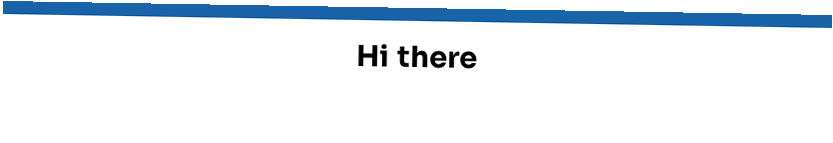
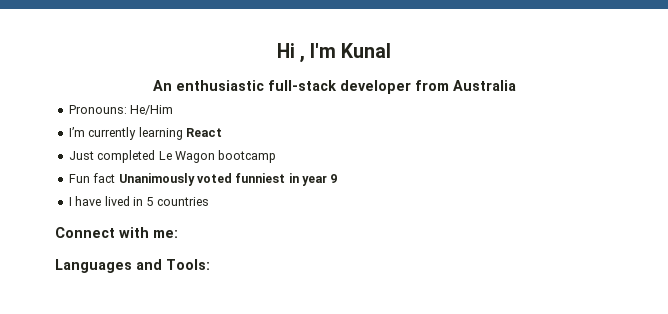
- Hi there
+ Hi , I'm Kunal
+ An enthusiastic full-stack developer from Australia
+ Pronouns: He/Him
+ I’m currently learning React
+ Just completed Le Wagon bootcamp
+ Fun fact Unanimously voted funniest in year 9
+ I have lived in 5 countries
+ Connect with me:
+ Languages and Tools:

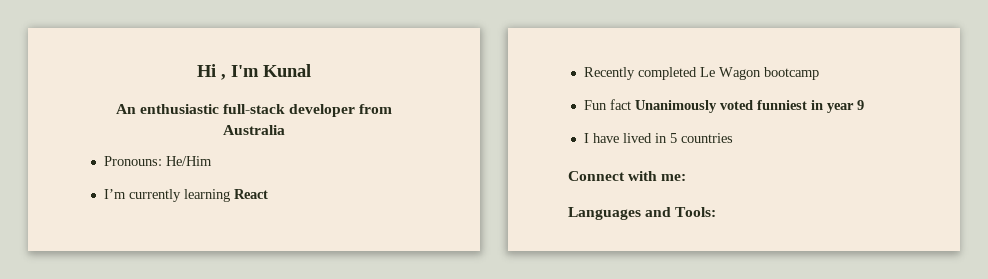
- Just completed Le Wagon bootcamp
+ Recently completed Le Wagon bootcamp

